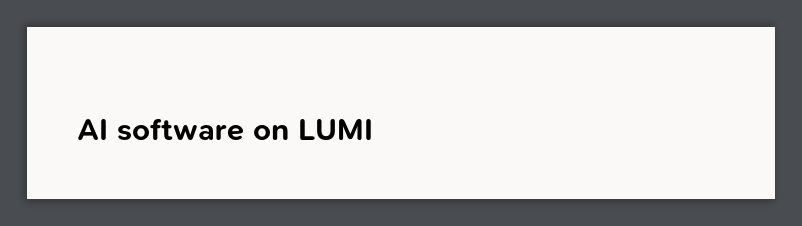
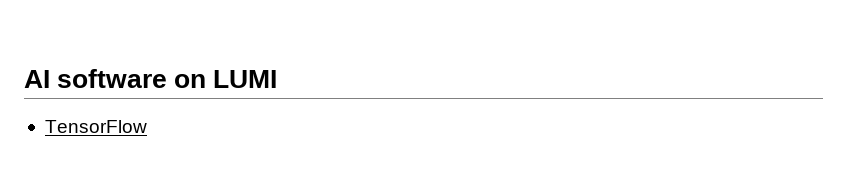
+ TensorFlow

